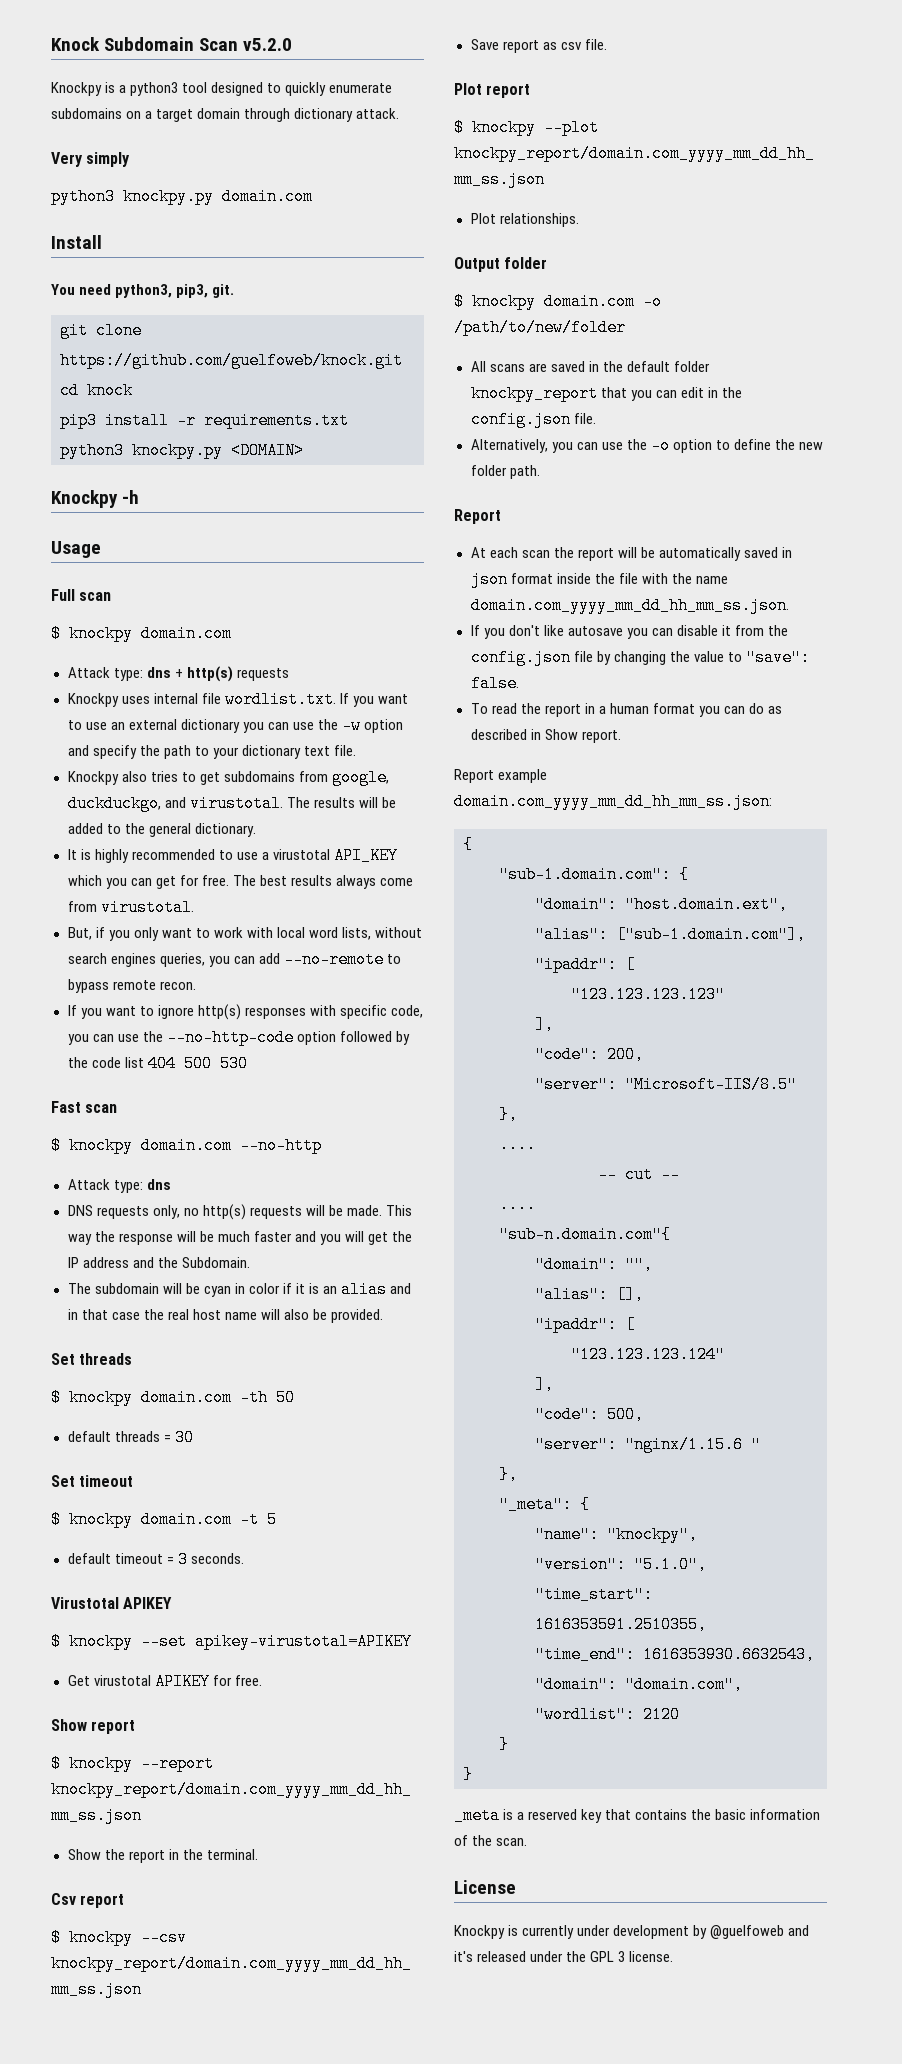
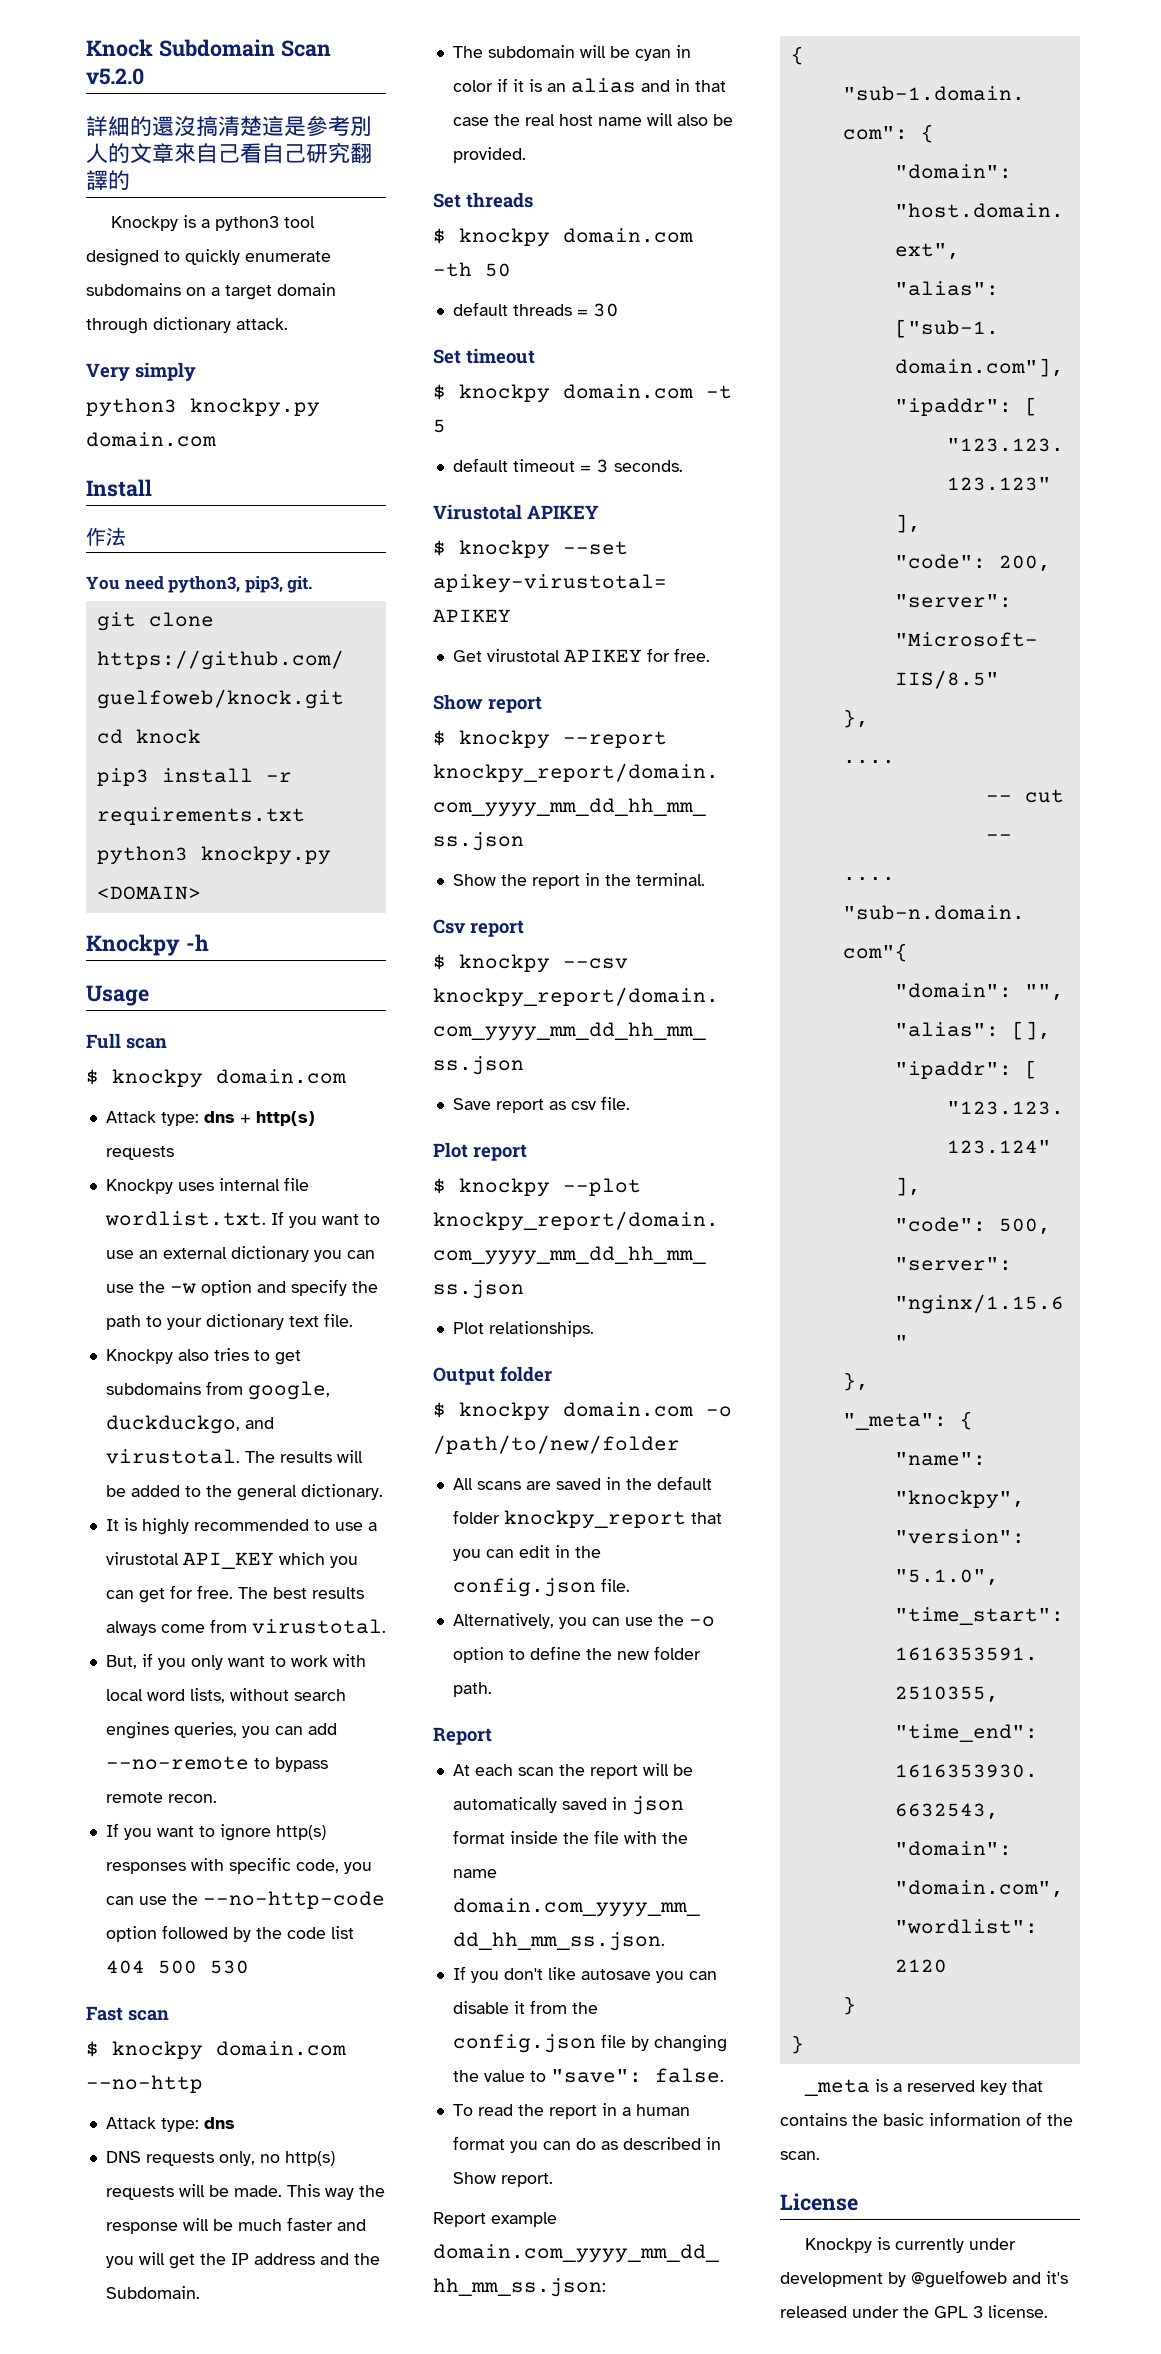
+ 詳細的還沒搞清楚這是參考別人的文章來自己看自己研究翻譯的
+ 作法

